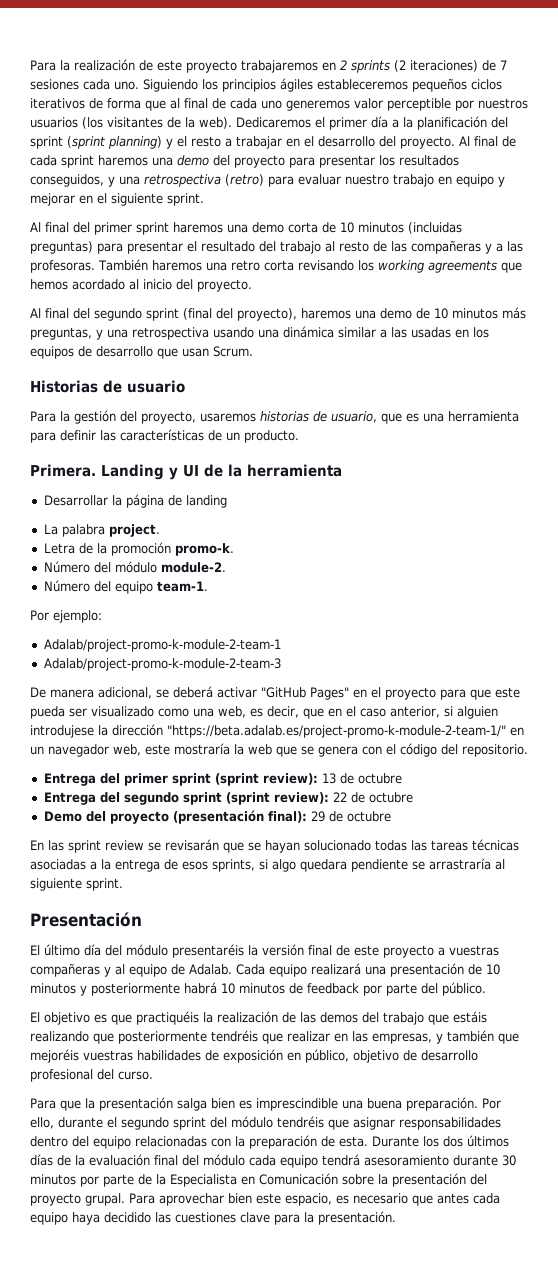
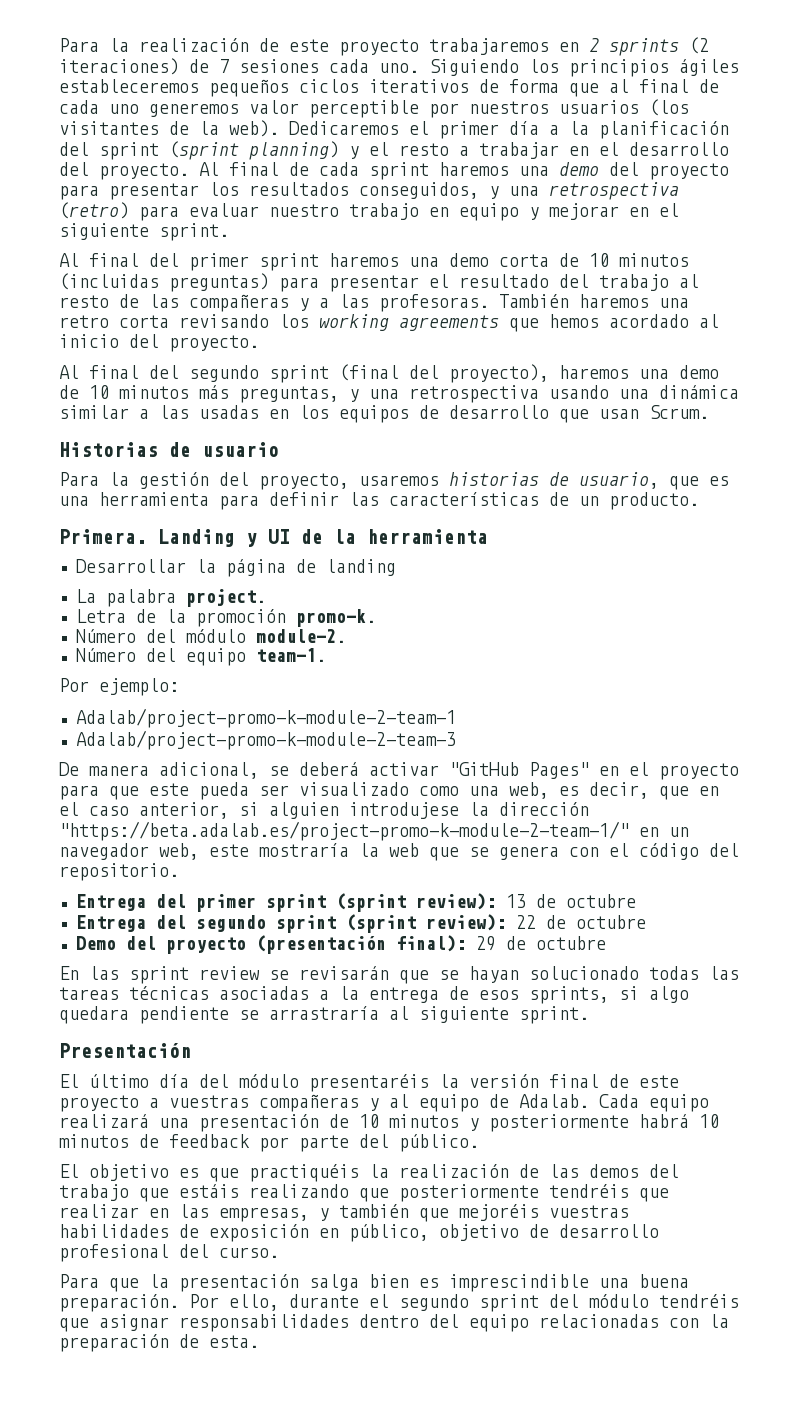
- Durante los dos últimos días de la evaluación final del módulo cada equipo tendrá asesoramiento durante 30 minutos por parte de la Especialista en Comunicación sobre la presentación del proyecto grupal. Para aprovechar bien este espacio, es necesario que antes cada equipo haya decidido las cuestiones clave para la presentación.

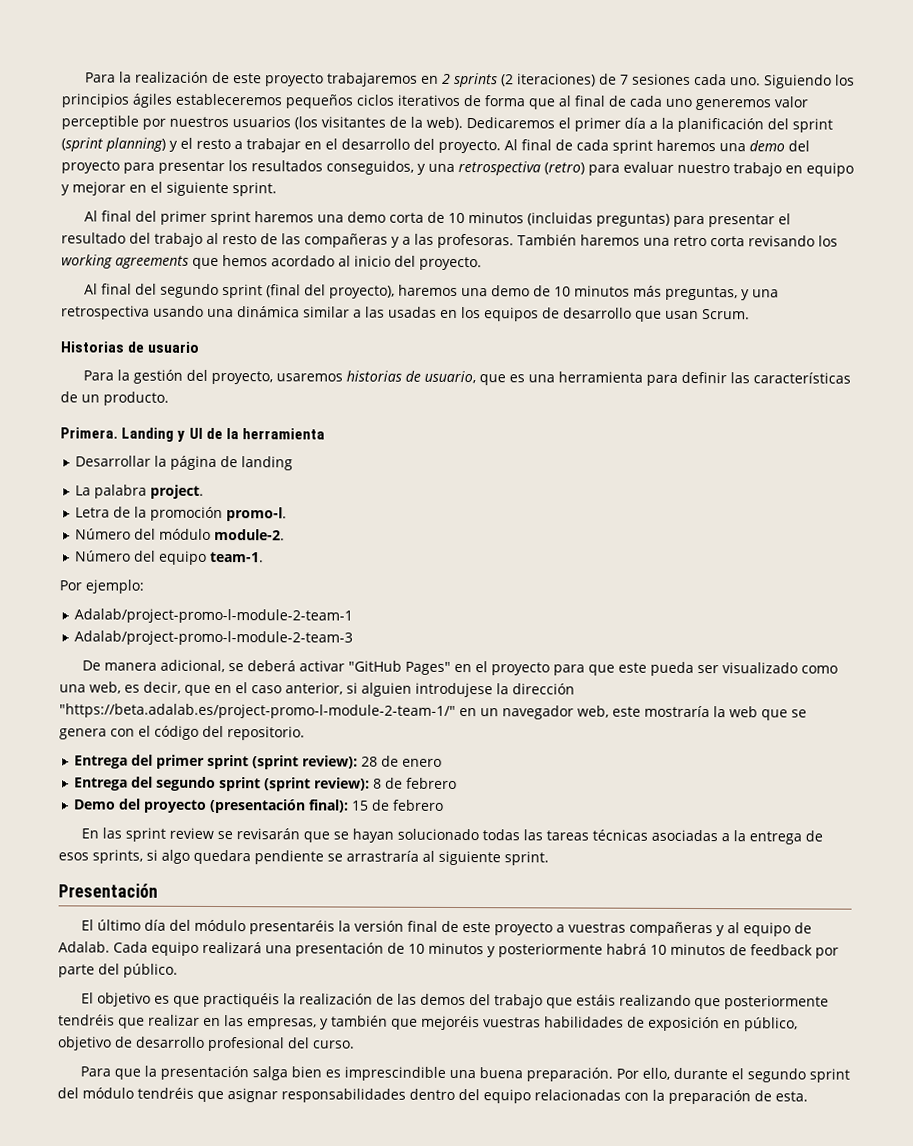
- Letra de la promoción promo-k.
+ Letra de la promoción promo-l.
- Adalab/project-promo-k-module-2-team-1
- Adalab/project-promo-k-module-2-team-3
+ Adalab/project-promo-l-module-2-team-1
+ Adalab/project-promo-l-module-2-team-3
- De manera adicional, se deberá activar "GitHub Pages" en el proyecto para que este pueda ser visualizado como una web, es decir, que en el caso anterior, si alguien introdujese la dirección "https://beta.adalab.es/project-promo-k-module-2-team-1/" en un navegador web, este mostraría la web que se genera con el código del repositorio.
+ De manera adicional, se deberá activar "GitHub Pages" en el proyecto para que este pueda ser visualizado como una web, es decir, que en el caso anterior, si alguien introdujese la dirección "https://beta.adalab.es/project-promo-l-module-2-team-1/" en un navegador web, este mostraría la web que se genera con el código del repositorio.
- Entrega del primer sprint (sprint review): 13 de octubre
+ Entrega del primer sprint (sprint review): 28 de enero
- Entrega del segundo sprint (sprint review): 22 de octubre
+ Entrega del segundo sprint (sprint review): 8 de febrero
- Demo del proyecto (presentación final): 29 de octubre
+ Demo del proyecto (presentación final): 15 de febrero

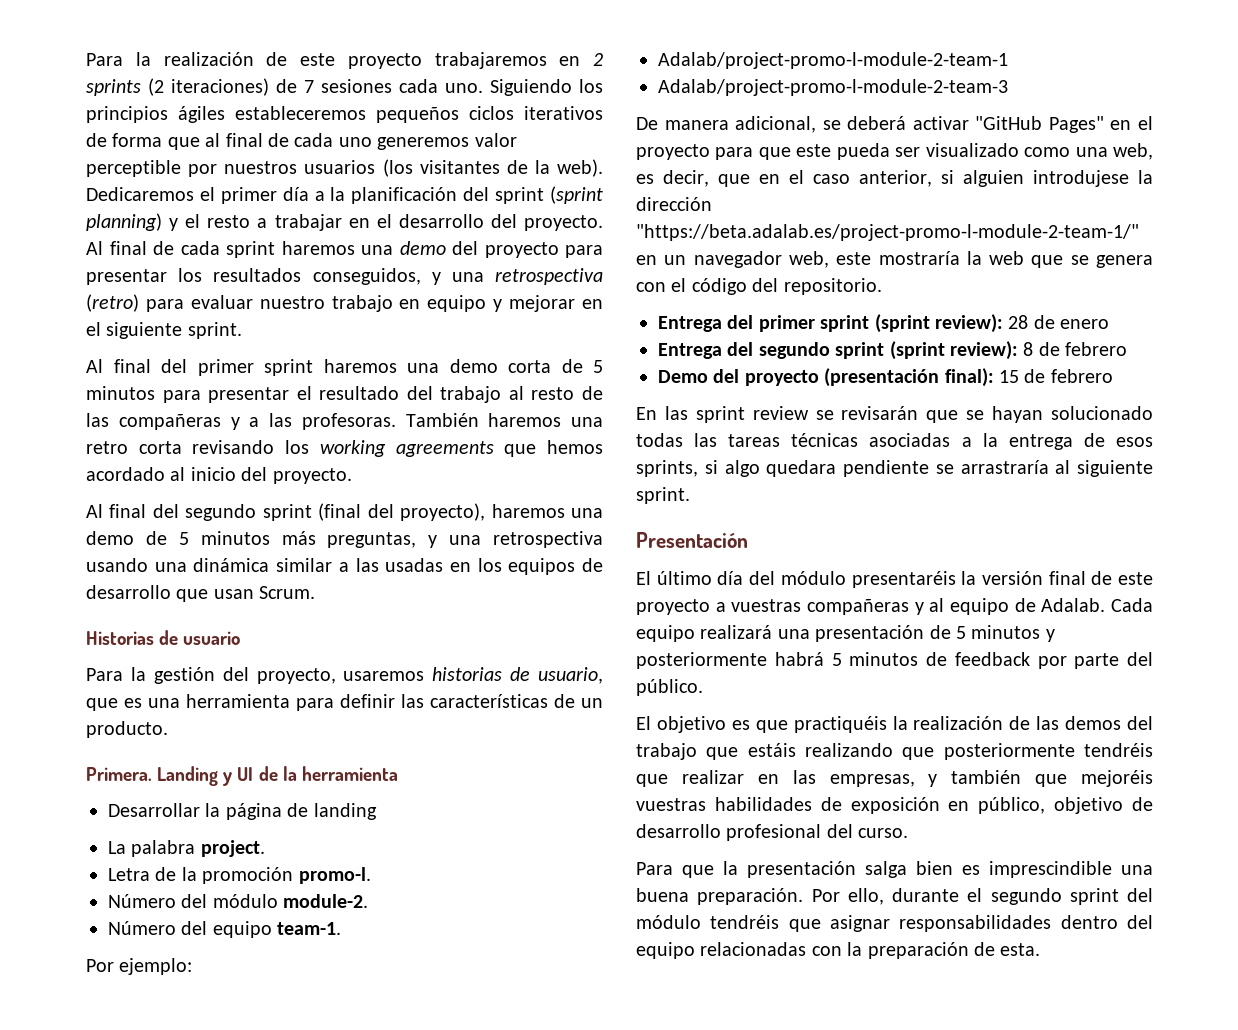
- Al final del primer sprint haremos una demo corta de 10 minutos (incluidas preguntas) para presentar el resultado del trabajo al resto de las compañeras y a las profesoras.
+ Al final del primer sprint haremos una demo corta de 5 minutos para presentar el resultado del trabajo al resto de las compañeras y a las profesoras.
- Al final del segundo sprint (final del proyecto), haremos una demo de 10 minutos más preguntas, y una retrospectiva usando una dinámica similar a las usadas en los equipos de desarrollo que usan Scrum.
+ Al final del segundo sprint (final del proyecto), haremos una demo de 5 minutos más preguntas, y una retrospectiva usando una dinámica similar a las usadas en los equipos de desarrollo que usan Scrum.
- Cada equipo realizará una presentación de 10 minutos y posteriormente habrá 10 minutos de feedback por parte del público.
+ Cada equipo realizará una presentación de 5 minutos y posteriormente habrá 5 minutos de feedback por parte del público.

